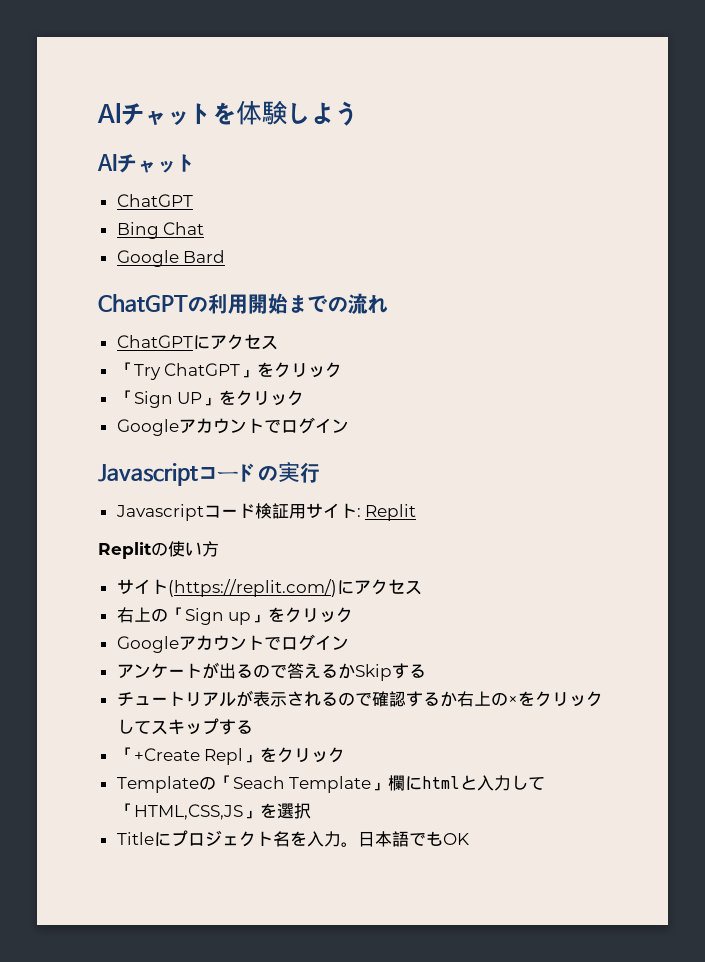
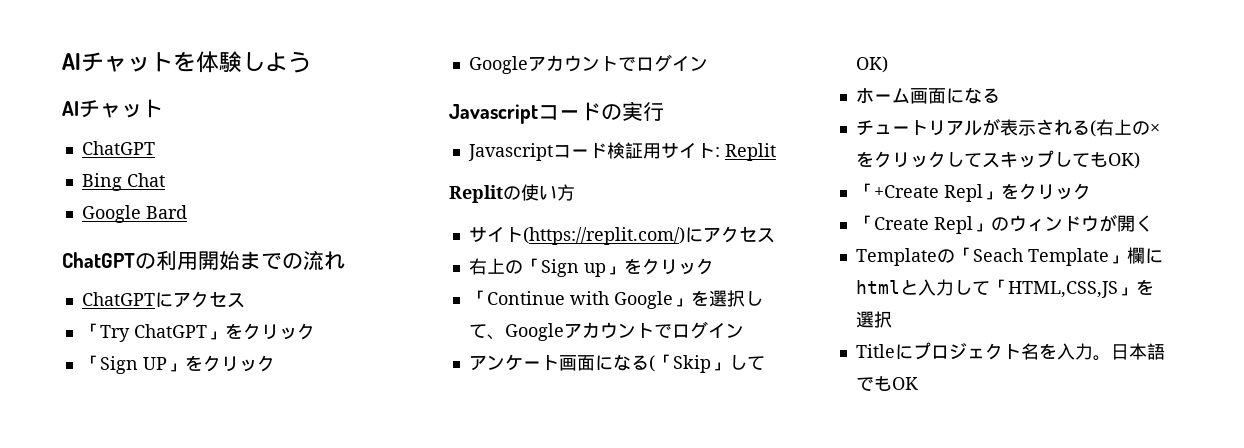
  右上の「Sign up」をクリック
- Googleアカウントでログイン
+ 「Continue with Google」を選択して、Googleアカウントでログイン
- アンケートが出るので答えるかSkipする
+ アンケート画面になる(「Skip」してOK)
+ ホーム画面になる
- チュートリアルが表示されるので確認するか右上の×をクリックしてスキップする
+ チュートリアルが表示される(右上の×をクリックしてスキップしてもOK)
+ 「Create Repl」のウィンドウが開く

